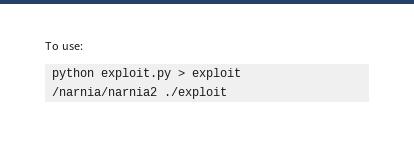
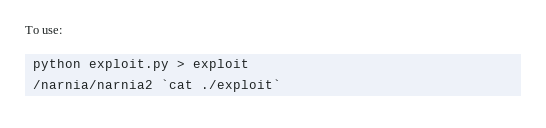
- /narnia/narnia2 ./exploit
+ /narnia/narnia2 `cat ./exploit`

